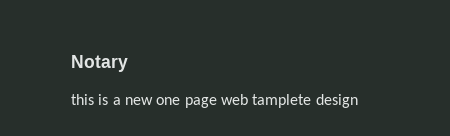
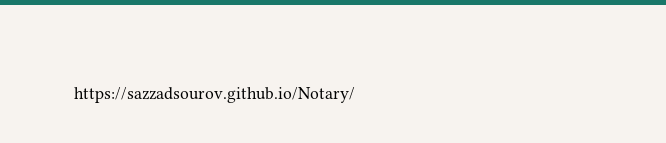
- Notary
- this is a new one page web tamplete design
+ https://sazzadsourov.github.io/Notary/

